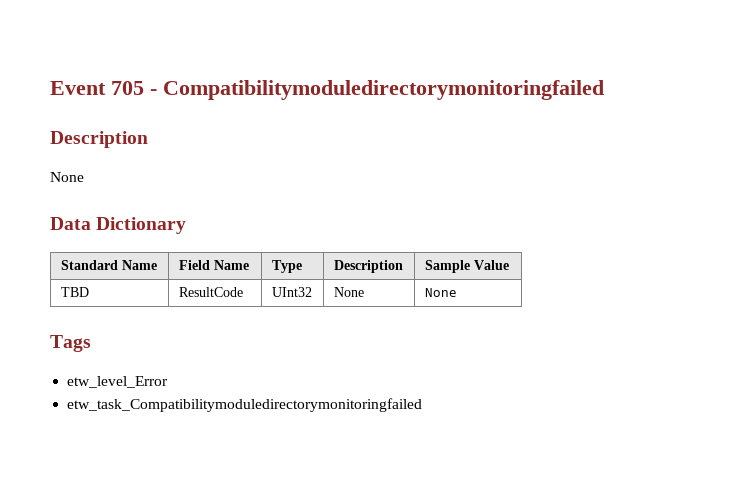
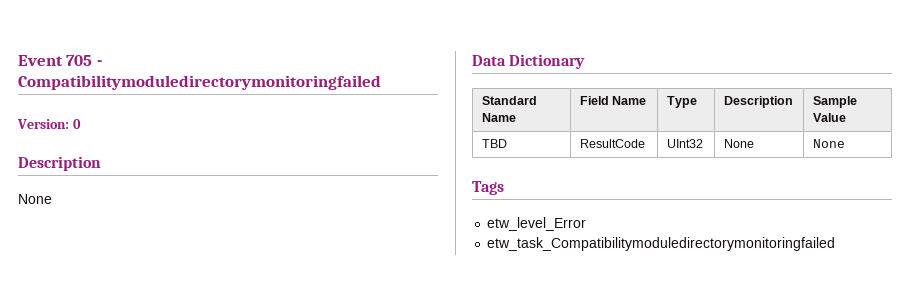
+ Version: 0

